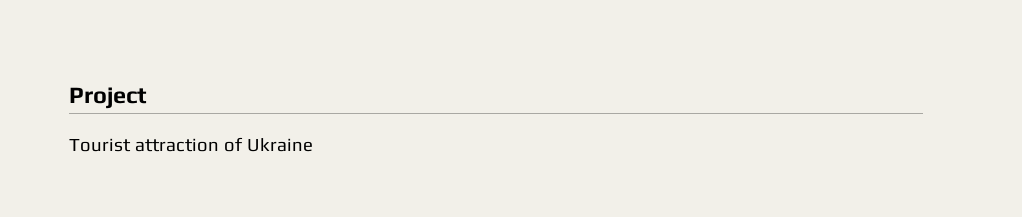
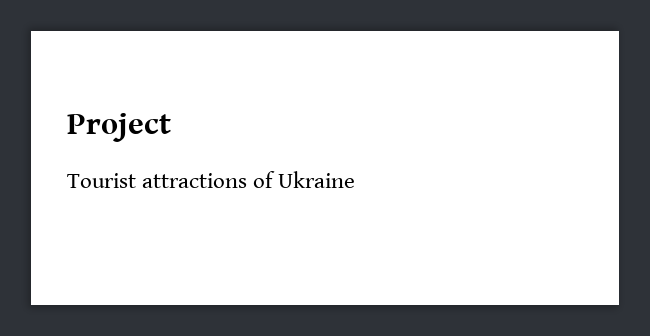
- Tourist attraction of Ukraine
+ Tourist attractions of Ukraine

